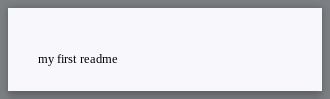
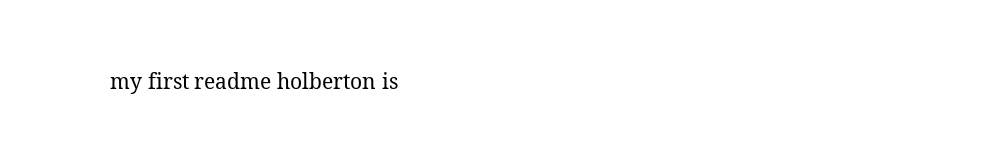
- my first readme
+ my first readme holberton is

